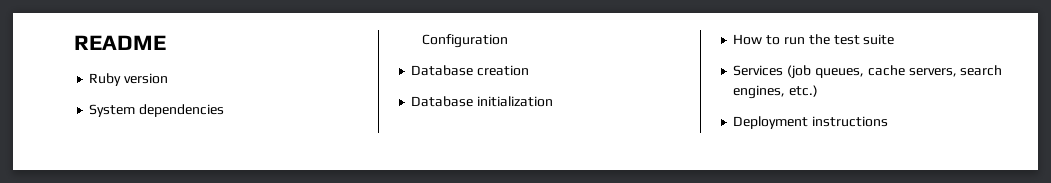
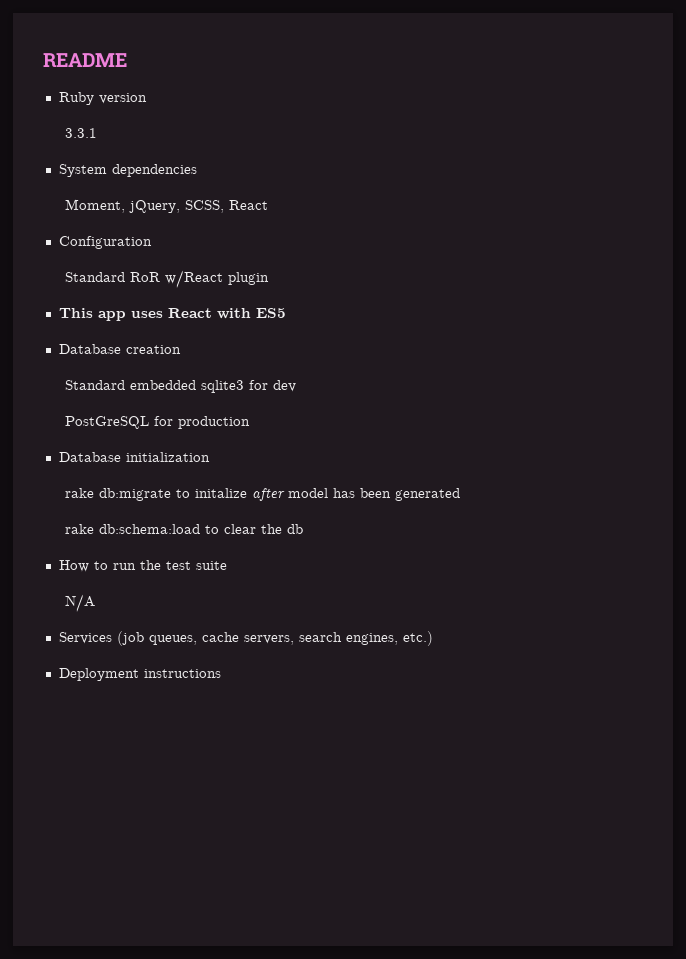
+ 3.3.1
+ Moment, jQuery, SCSS, React
  Configuration
+ Standard RoR w/React plugin
+ This app uses React with ES5
  Database creation
+ Standard embedded sqlite3 for dev
+ PostGreSQL for production
  Database initialization
+ rake db:migrate to initalize after model has been generated
+ rake db:schema:load to clear the db
+ N/A

